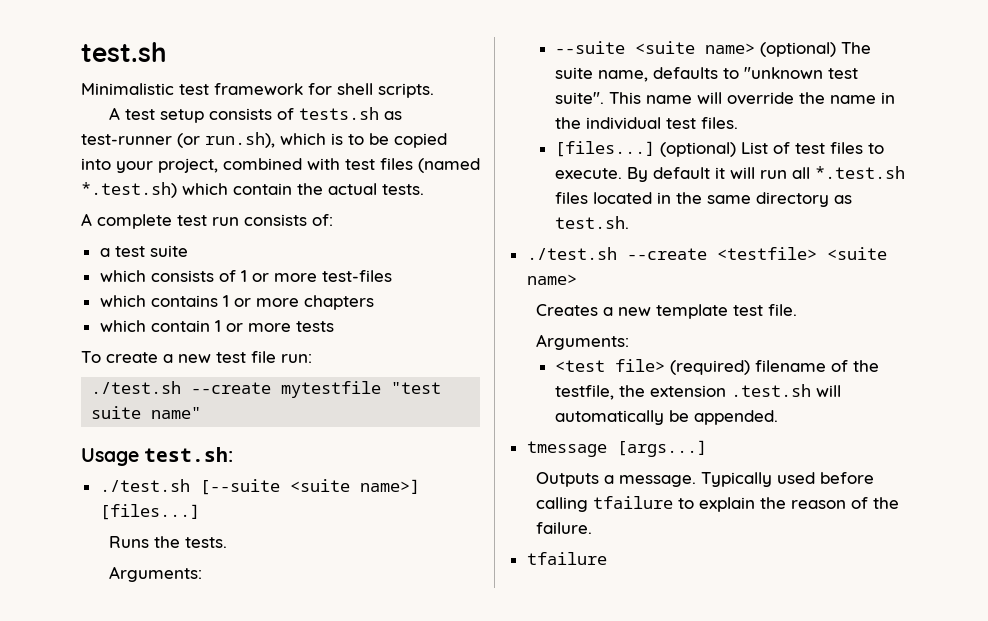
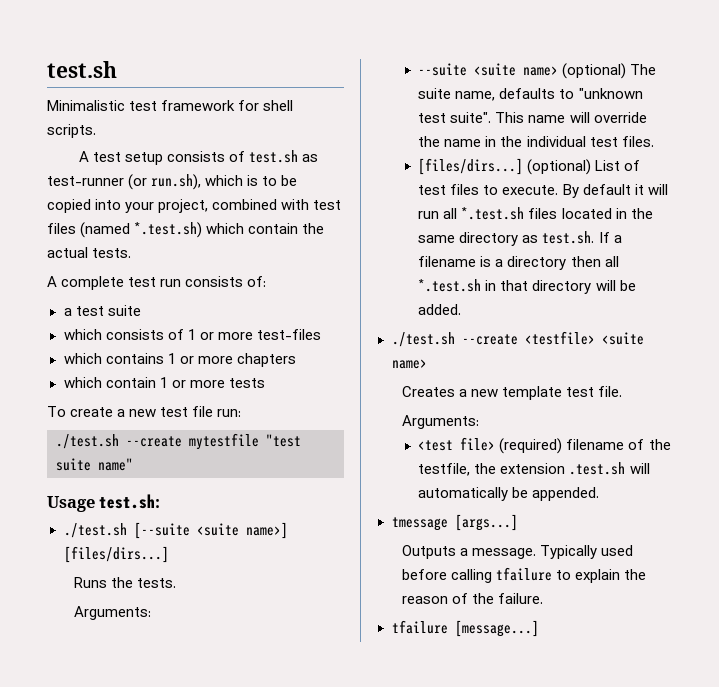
- A test setup consists of tests.sh as test-runner (or run.sh), which is to be copied into your project, combined with test files (named *.test.sh) which contain the actual tests.
+ A test setup consists of test.sh as test-runner (or run.sh), which is to be copied into your project, combined with test files (named *.test.sh) which contain the actual tests.
- ./test.sh [--suite <suite name>] [files...]
+ ./test.sh [--suite <suite name>] [files/dirs...]
  This name will override the name in the individual test files.
- [files...]
+ [files/dirs...]
- By default it will run all *.test.sh files located in the same directory as test.sh.
+ By default it will run all *.test.sh files located in the same directory as test.sh. If a filename is a directory then all *.test.sh in that directory will be added.
  Typically used before calling tfailure to explain the reason of the failure.
- tfailure
+ tfailure [message...]

